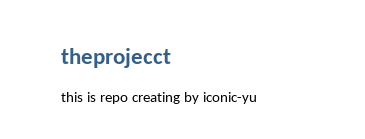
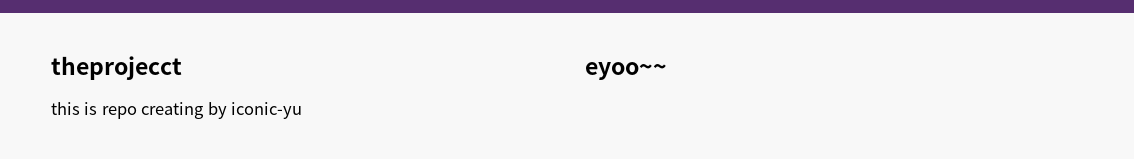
+ eyoo~~

